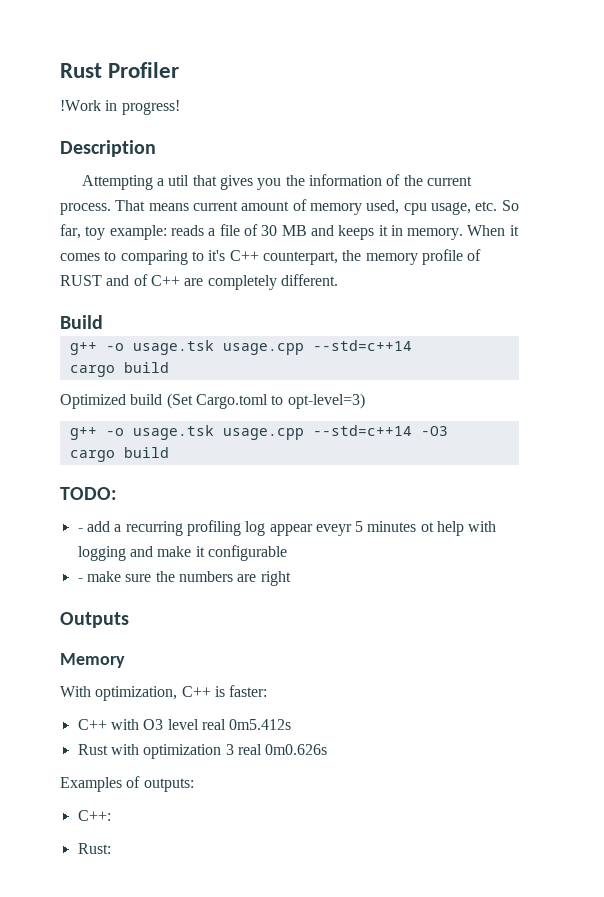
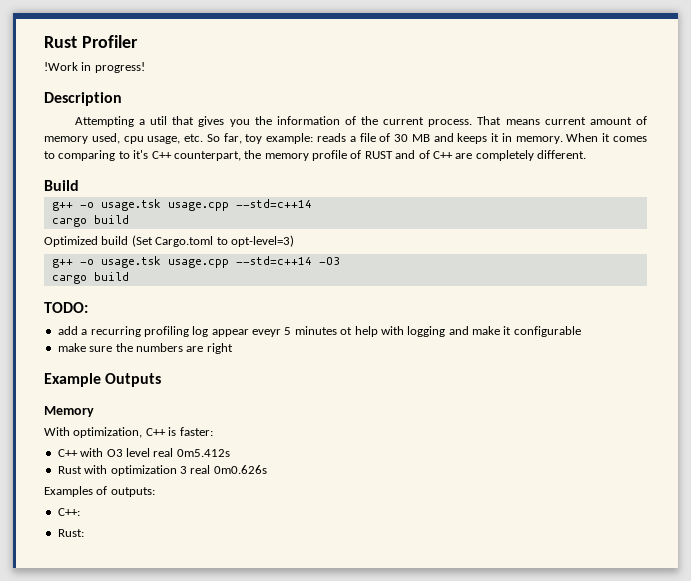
- - add a recurring profiling log appear eveyr 5 minutes ot help with logging and make it configurable
+ add a recurring profiling log appear eveyr 5 minutes ot help with logging and make it configurable
- - make sure the numbers are right
+ make sure the numbers are right
- Outputs
+ Example Outputs

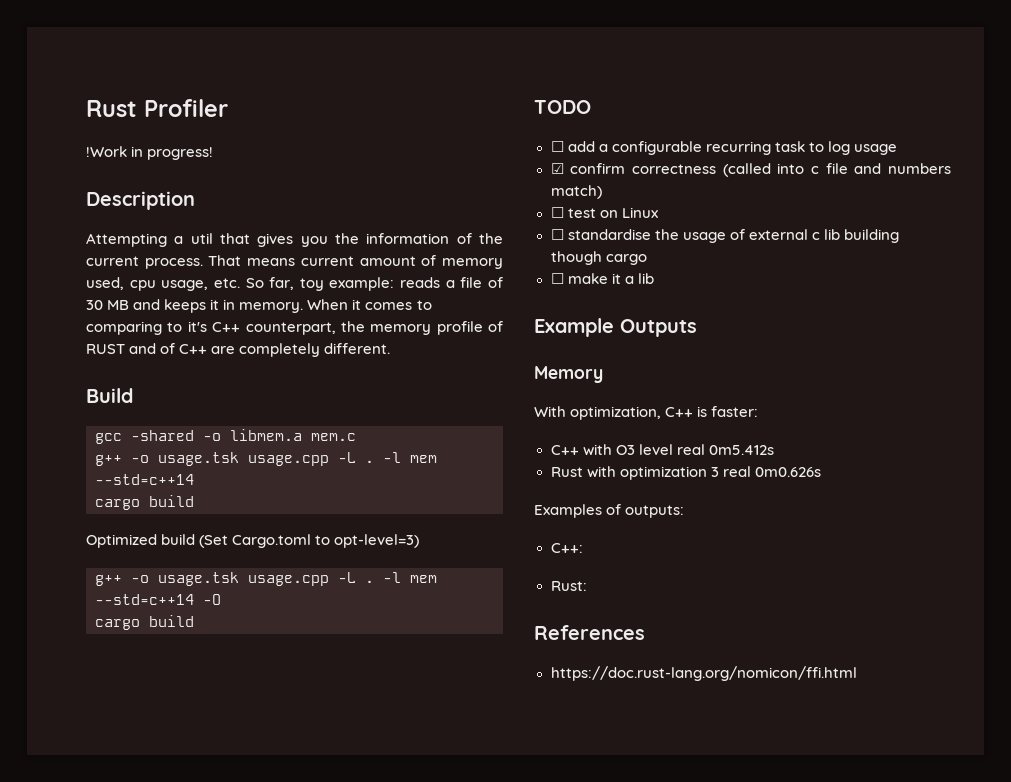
  Build
- g++ -o usage.tsk usage.cpp --std=c++14
+ gcc -shared -o libmem.a mem.c
+ g++ -o usage.tsk usage.cpp -L . -l mem --std=c++14
- g++ -o usage.tsk usage.cpp --std=c++14 -O3
+ g++ -o usage.tsk usage.cpp -L . -l mem --std=c++14 -O
  cargo build
- TODO:
- add a recurring profiling log appear eveyr 5 minutes ot help with logging and make it configurable
- make sure the numbers are right
+ TODO
+ ☐ add a configurable recurring task to log usage
+ ☑ confirm correctness (called into c file and numbers match)
+ ☐ test on Linux
+ ☐ standardise the usage of external c lib building though cargo
+ ☐ make it a lib
+ References
+ https://doc.rust-lang.org/nomicon/ffi.html

